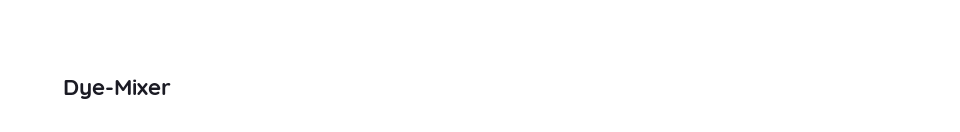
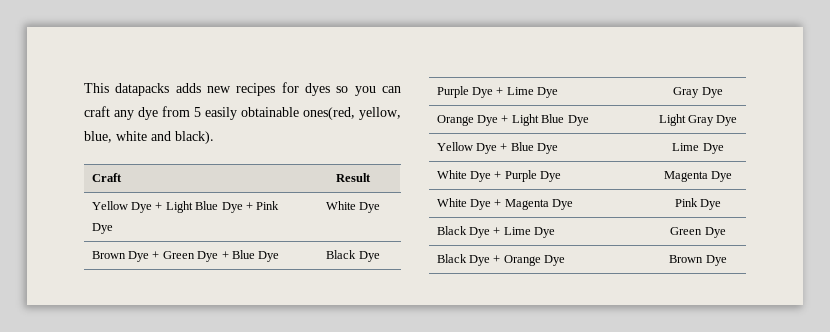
- Dye-Mixer
+ This datapacks adds new recipes for dyes so you can craft any dye from 5 easily obtainable ones(red, yellow, blue, white and black).
+ Craft | Result
+ Yellow Dye + Light Blue Dye + Pink Dye | White Dye
+ Brown Dye + Green Dye + Blue Dye | Black Dye
+ Purple Dye + Lime Dye | Gray Dye
+ Orange Dye + Light Blue Dye | Light Gray Dye
+ Yellow Dye + Blue Dye | Lime Dye
+ White Dye + Purple Dye | Magenta Dye
+ White Dye + Magenta Dye | Pink Dye
+ Black Dye + Lime Dye | Green Dye
+ Black Dye + Orange Dye | Brown Dye

